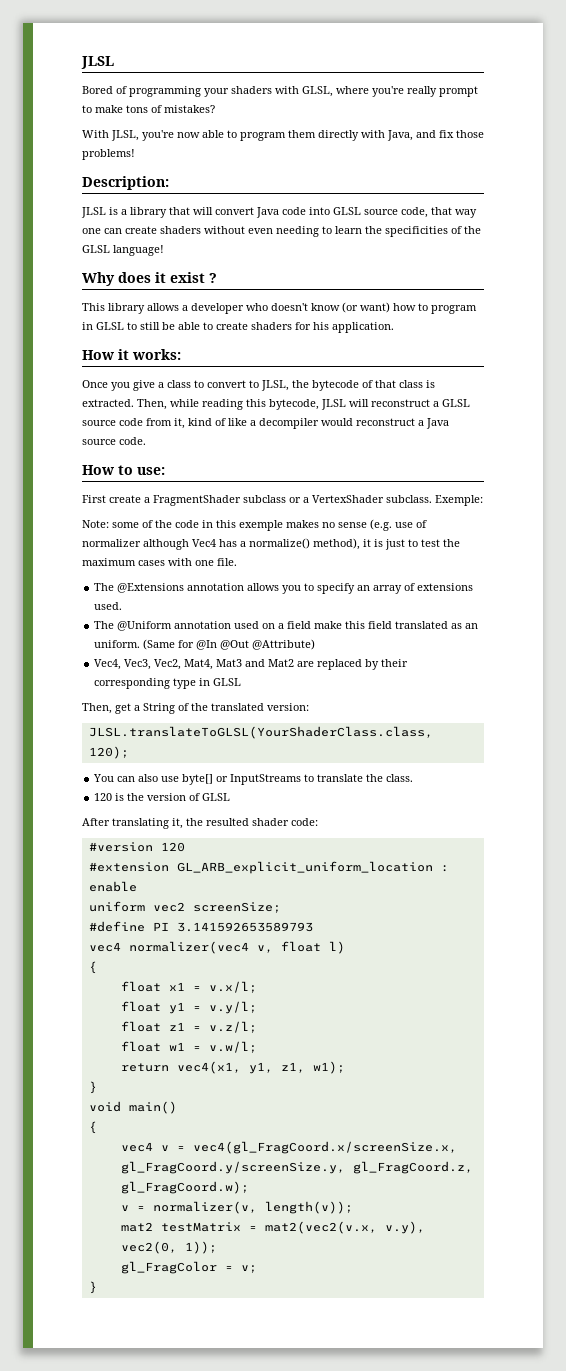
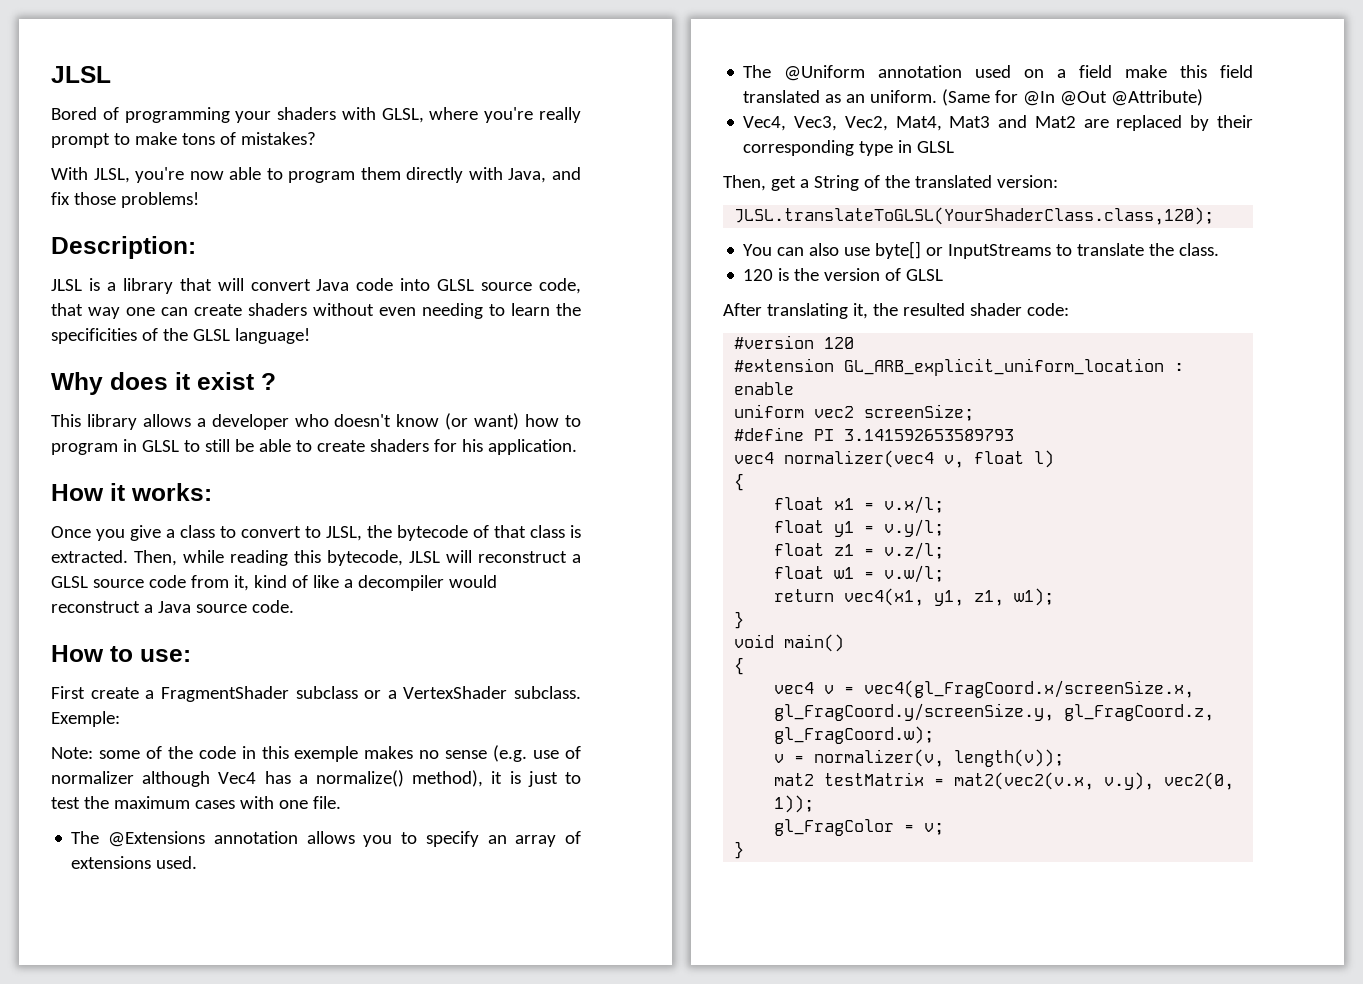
- JLSL.translateToGLSL(YourShaderClass.class, 120);
+ JLSL.translateToGLSL(YourShaderClass.class,120);

